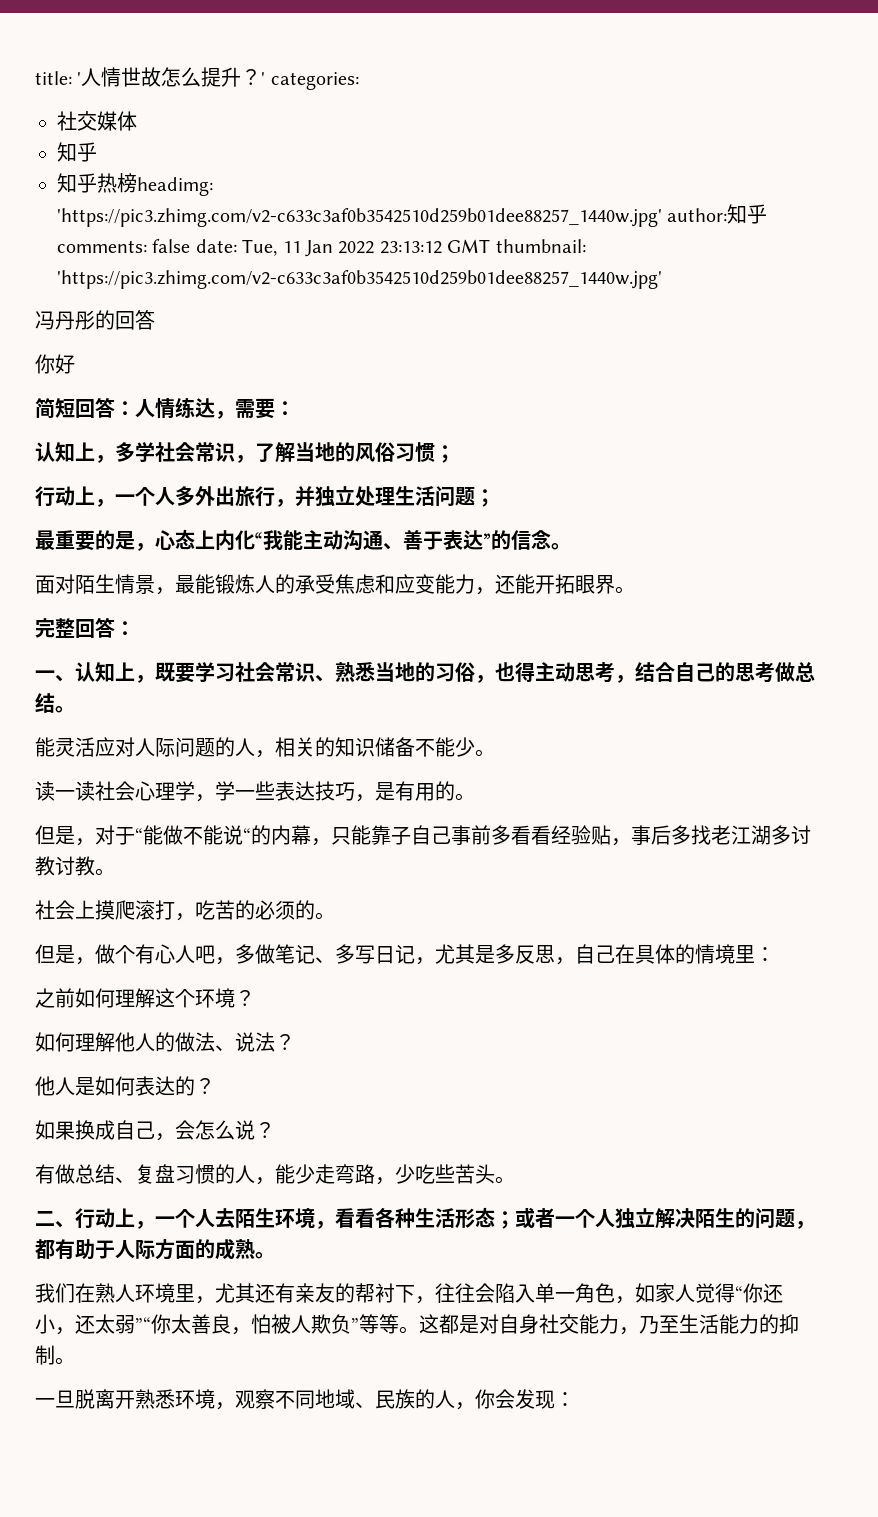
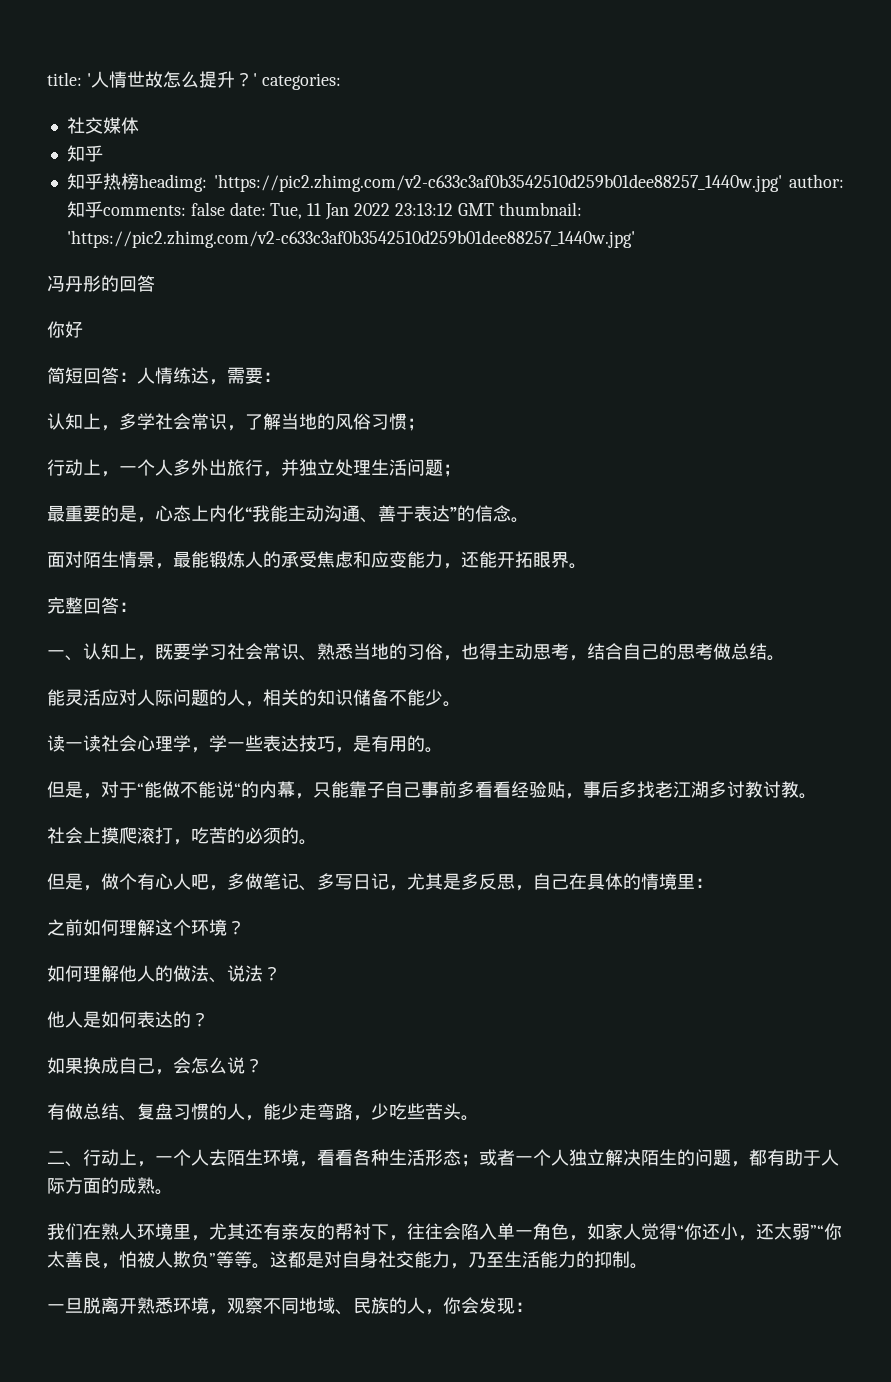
- 知乎热榜headimg: 'https://pic3.zhimg.com/v2-c633c3af0b3542510d259b01dee88257_1440w.jpg' author:知乎comments: false date: Tue, 11 Jan 2022 23:13:12 GMT thumbnail: 'https://pic3.zhimg.com/v2-c633c3af0b3542510d259b01dee88257_1440w.jpg'
+ 知乎热榜headimg: 'https://pic2.zhimg.com/v2-c633c3af0b3542510d259b01dee88257_1440w.jpg' author:知乎comments: false date: Tue, 11 Jan 2022 23:13:12 GMT thumbnail: 'https://pic2.zhimg.com/v2-c633c3af0b3542510d259b01dee88257_1440w.jpg'

